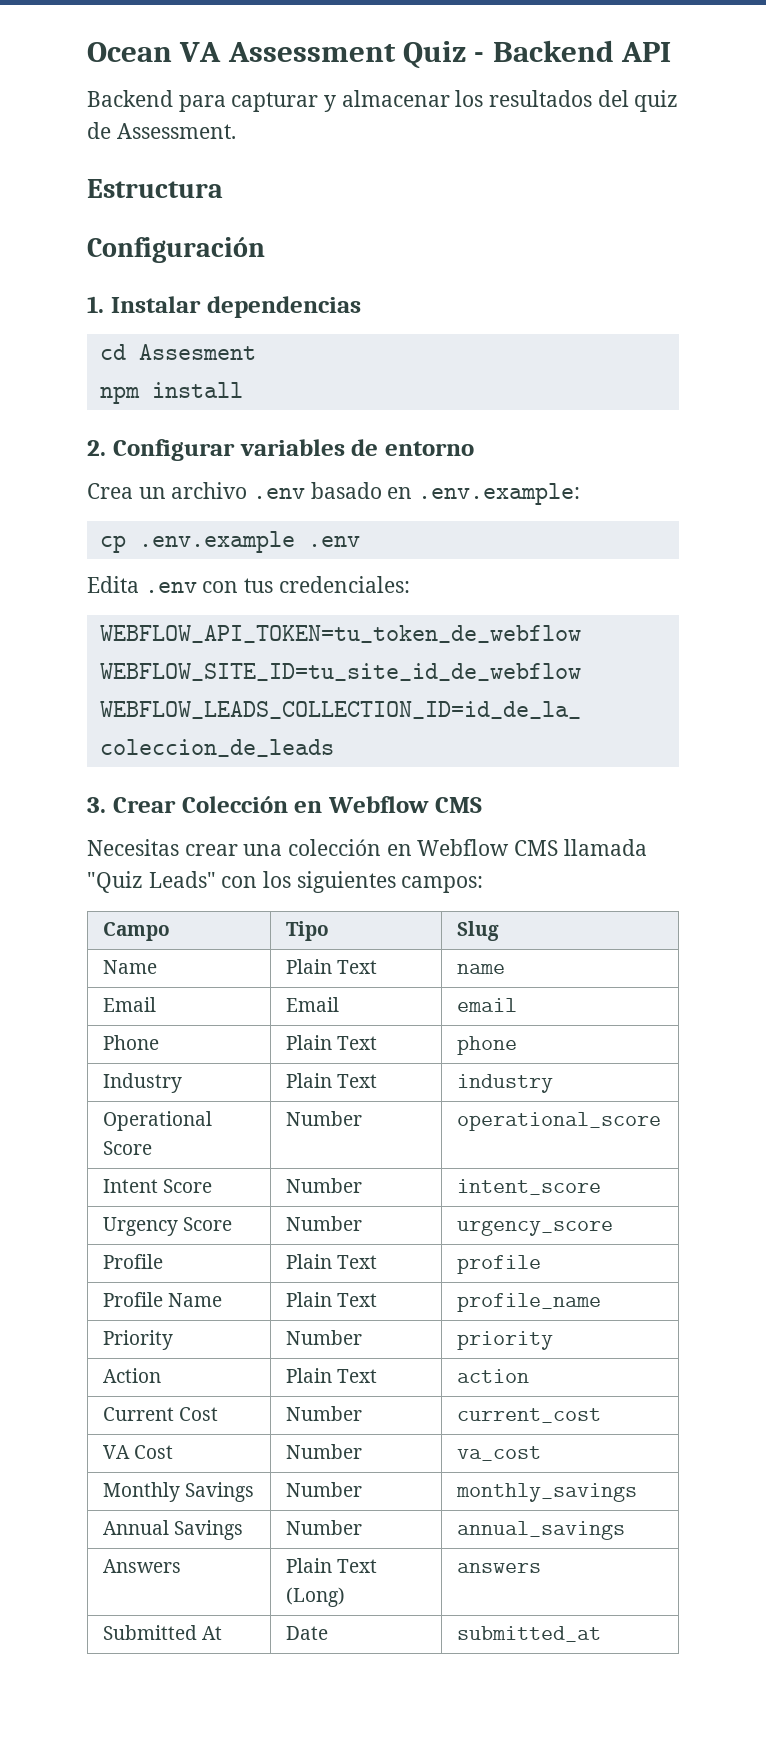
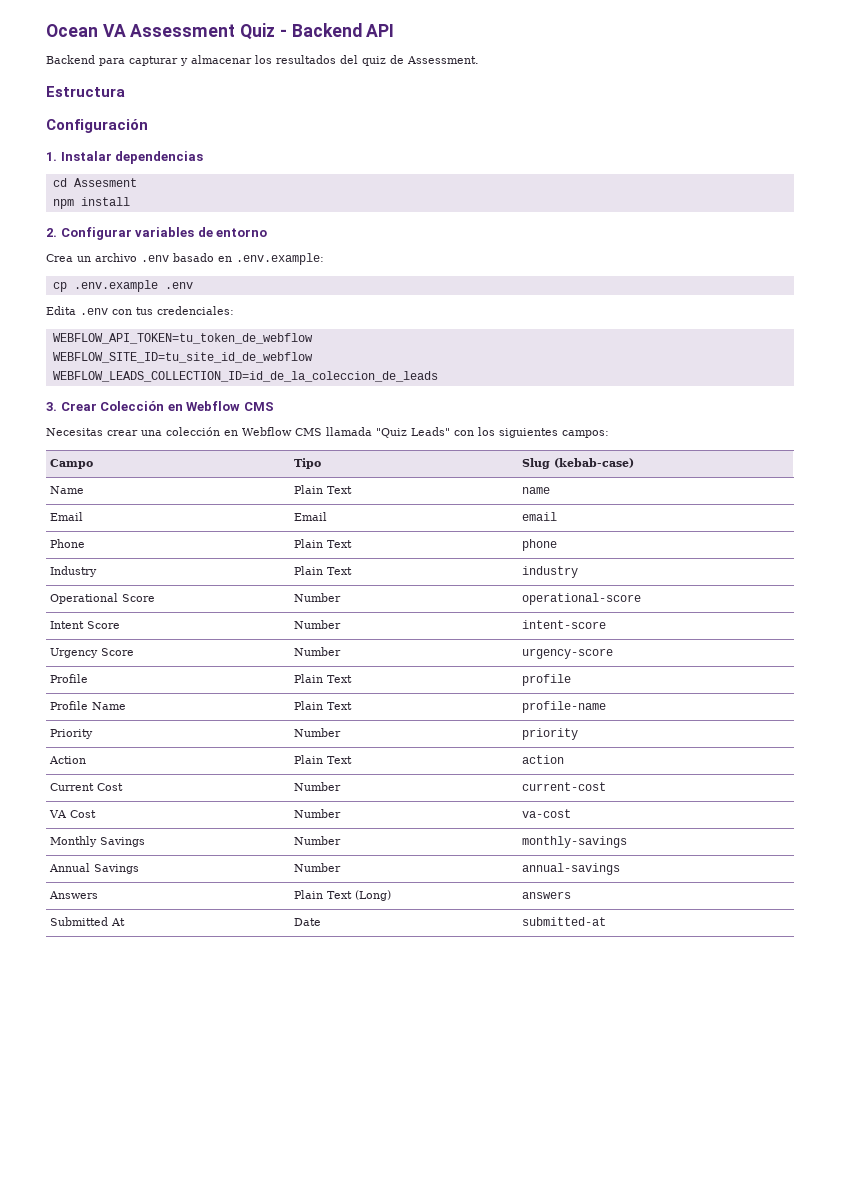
- Campo | Tipo | Slug
+ Campo | Tipo | Slug (kebab-case)
- Operational Score | Number | operational_score
+ Operational Score | Number | operational-score
- Intent Score | Number | intent_score
+ Intent Score | Number | intent-score
- Urgency Score | Number | urgency_score
+ Urgency Score | Number | urgency-score
- Profile Name | Plain Text | profile_name
+ Profile Name | Plain Text | profile-name
- Current Cost | Number | current_cost
+ Current Cost | Number | current-cost
- VA Cost | Number | va_cost
+ VA Cost | Number | va-cost
- Monthly Savings | Number | monthly_savings
+ Monthly Savings | Number | monthly-savings
- Annual Savings | Number | annual_savings
+ Annual Savings | Number | annual-savings
- Submitted At | Date | submitted_at
+ Submitted At | Date | submitted-at

